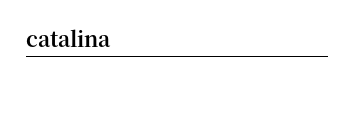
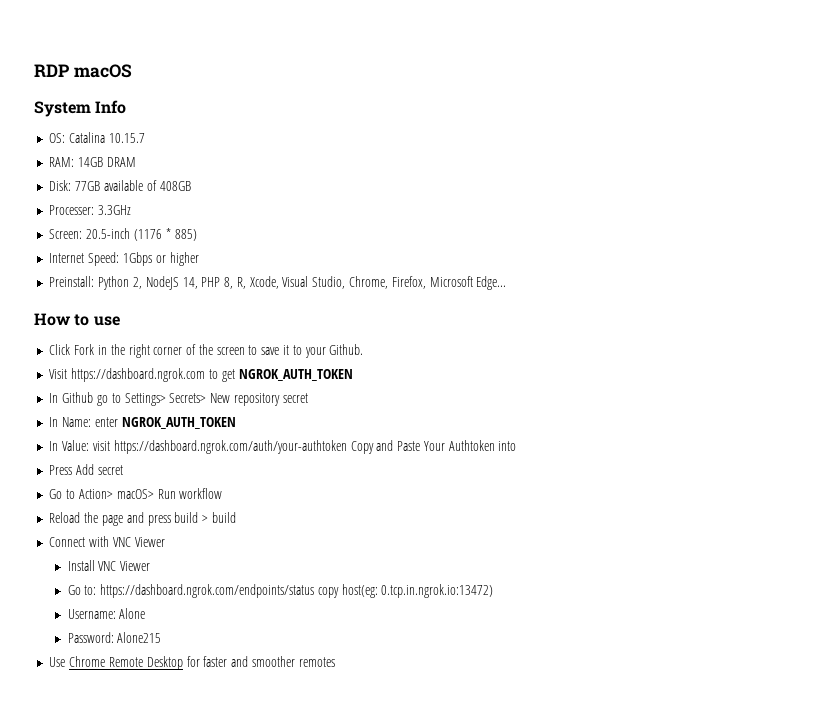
- catalina
+ RDP macOS
+ System Info
+ OS: Catalina 10.15.7
+ RAM: 14GB DRAM
+ Disk: 77GB available of 408GB
+ Processer: 3.3GHz
+ Screen: 20.5-inch (1176 * 885)
+ Internet Speed: 1Gbps or higher
+ Preinstall: Python 2, NodeJS 14, PHP 8, R, Xcode, Visual Studio, Chrome, Firefox, Microsoft Edge...
+ How to use
+ Click Fork in the right corner of the screen to save it to your Github.
+ Visit https://dashboard.ngrok.com to get NGROK_AUTH_TOKEN
+ In Github go to Settings> Secrets> New repository secret
+ In Name: enter NGROK_AUTH_TOKEN
+ In Value: visit https://dashboard.ngrok.com/auth/your-authtoken Copy and Paste Your Authtoken into
+ Press Add secret
+ Go to Action> macOS> Run workflow
+ Reload the page and press build > build
+ Connect with VNC Viewer
+ Install VNC Viewer
+ Go to: https://dashboard.ngrok.com/endpoints/status copy host(eg: 0.tcp.in.ngrok.io:13472)
+ Username: Alone
+ Password: Alone215
+ Use Chrome Remote Desktop for faster and smoother remotes

